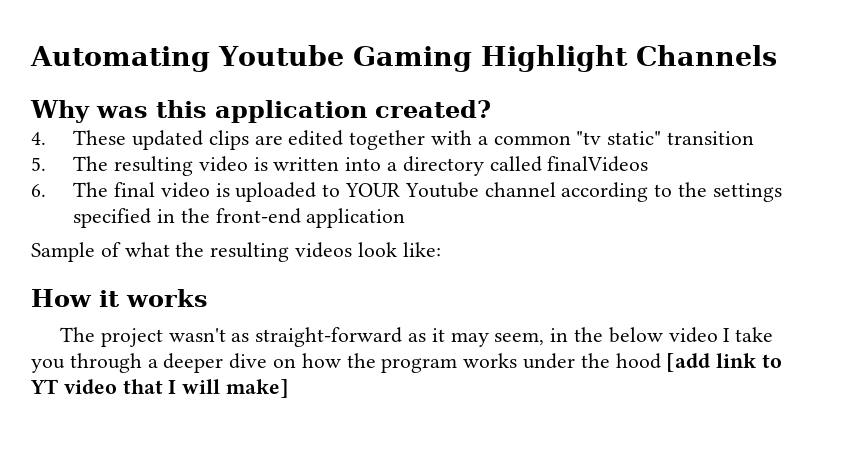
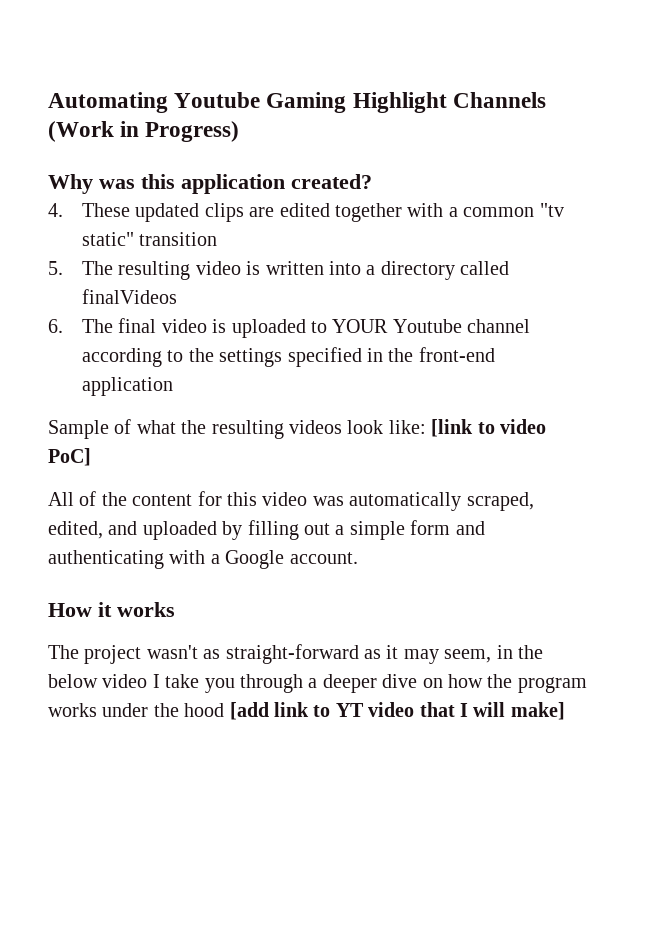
- Automating Youtube Gaming Highlight Channels
+ Automating Youtube Gaming Highlight Channels (Work in Progress)
- Sample of what the resulting videos look like:
+ Sample of what the resulting videos look like: [link to video PoC]
+ All of the content for this video was automatically scraped, edited, and uploaded by filling out a simple form and authenticating with a Google account.

